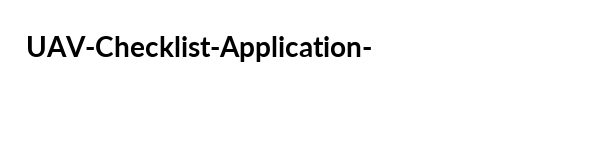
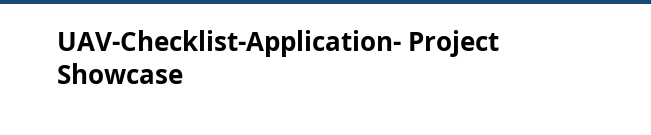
- UAV-Checklist-Application-
+ UAV-Checklist-Application- Project Showcase

